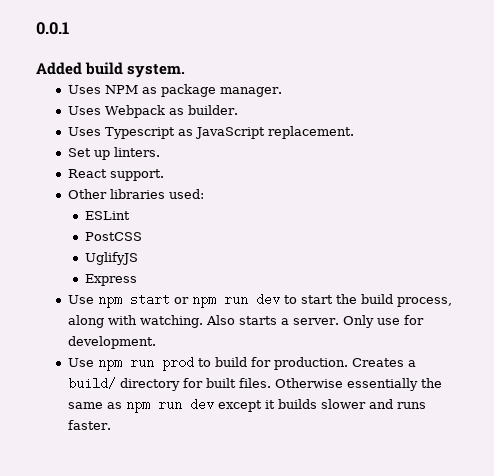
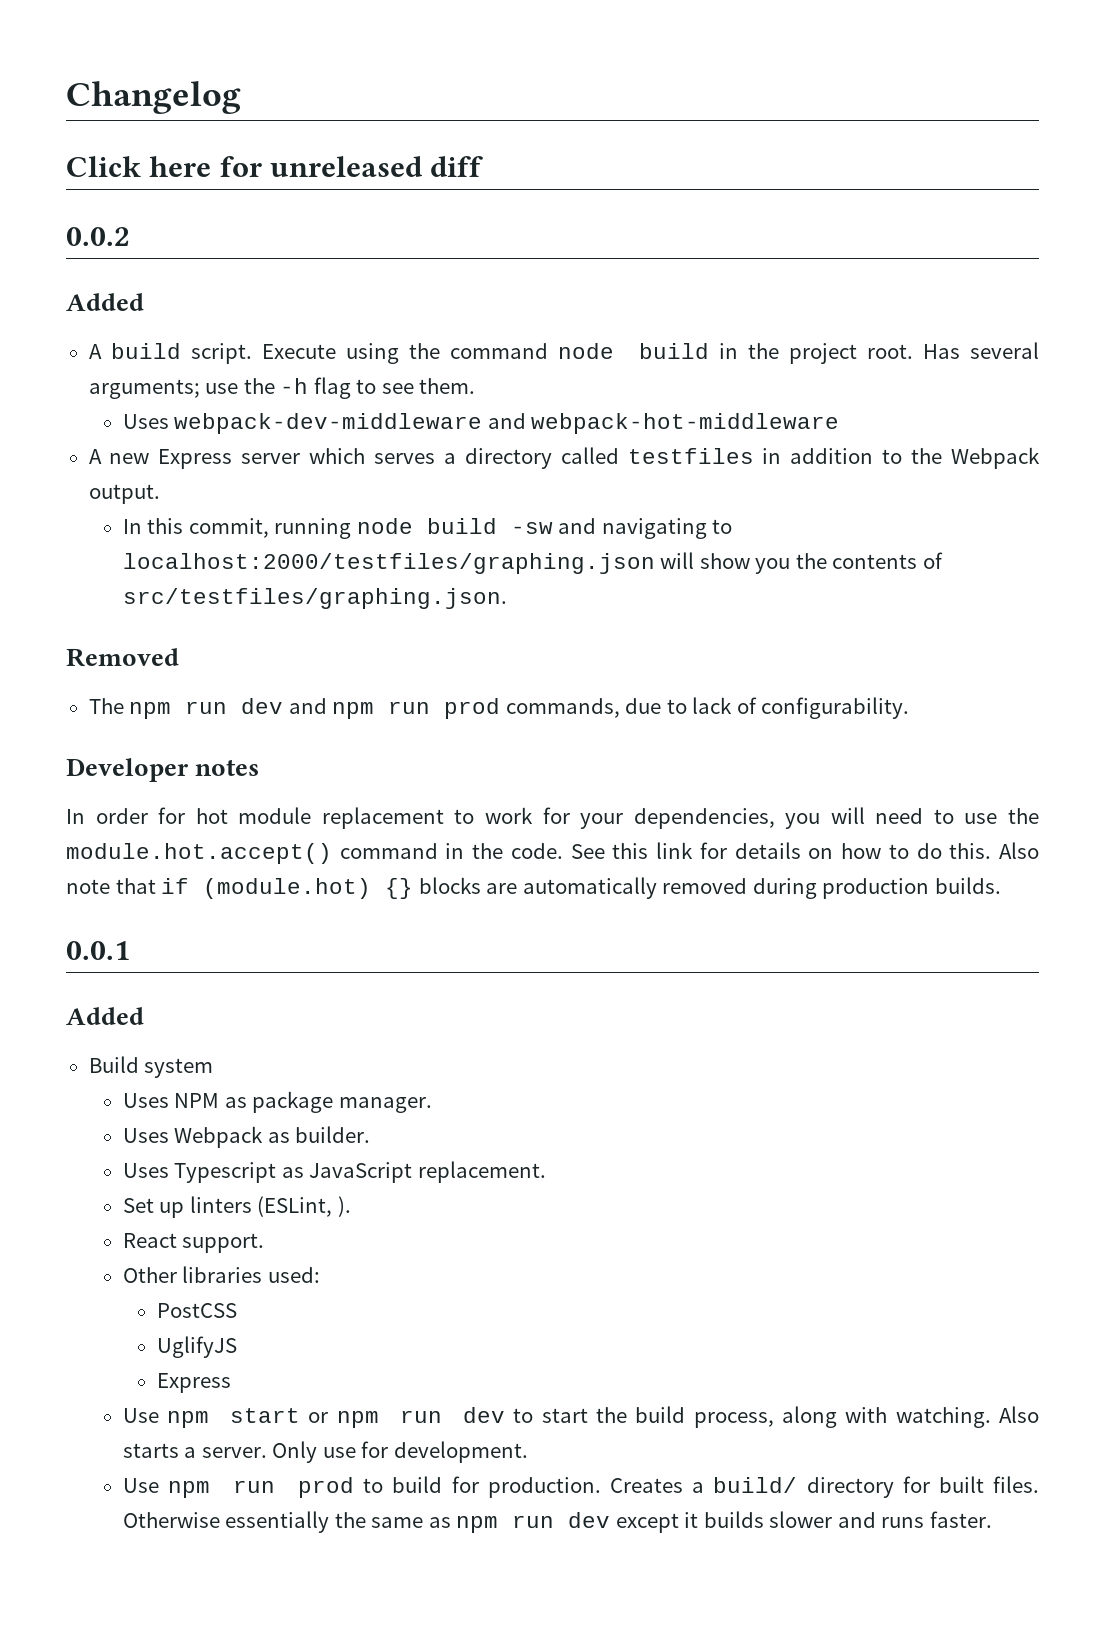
+ Changelog
+ Click here for unreleased diff
+ 0.0.2
+ Added
+ A build script. Execute using the command node build in the project root. Has several arguments; use the -h flag to see them.
+ Uses webpack-dev-middleware and webpack-hot-middleware
+ A new Express server which serves a directory called testfiles in addition to the Webpack output.
+ In this commit, running node build -sw and navigating to localhost:2000/testfiles/graphing.json will show you the contents of src/testfiles/graphing.json.
+ Removed
+ The npm run dev and npm run prod commands, due to lack of configurability.
+ Developer notes
+ In order for hot module replacement to work for your dependencies, you will need to use the module.hot.accept() command in the code. See this link for details on how to do this. Also note that if (module.hot) {} blocks are automatically removed during production builds.
  0.0.1
- Added build system.
+ Added
+ Build system
- Set up linters.
+ Set up linters (ESLint, ).
- ESLint

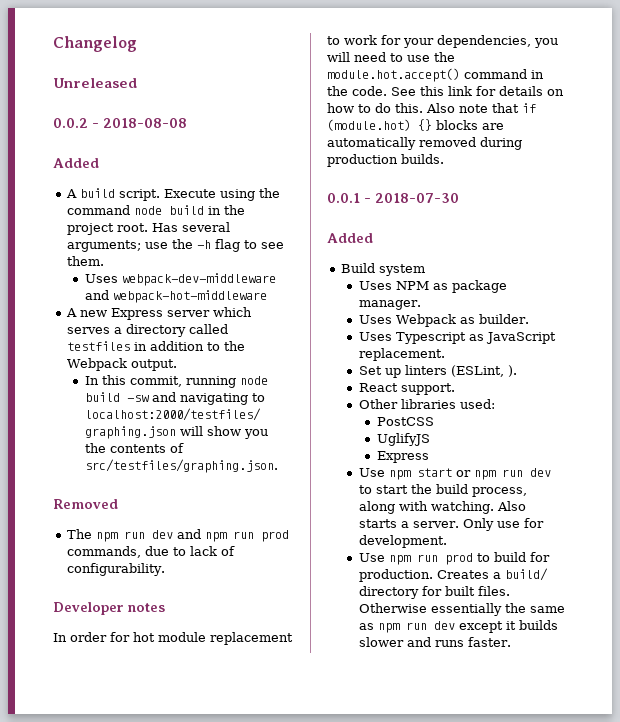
- Click here for unreleased diff
+ Unreleased
- 0.0.2
+ 0.0.2 - 2018-08-08
- 0.0.1
+ 0.0.1 - 2018-07-30

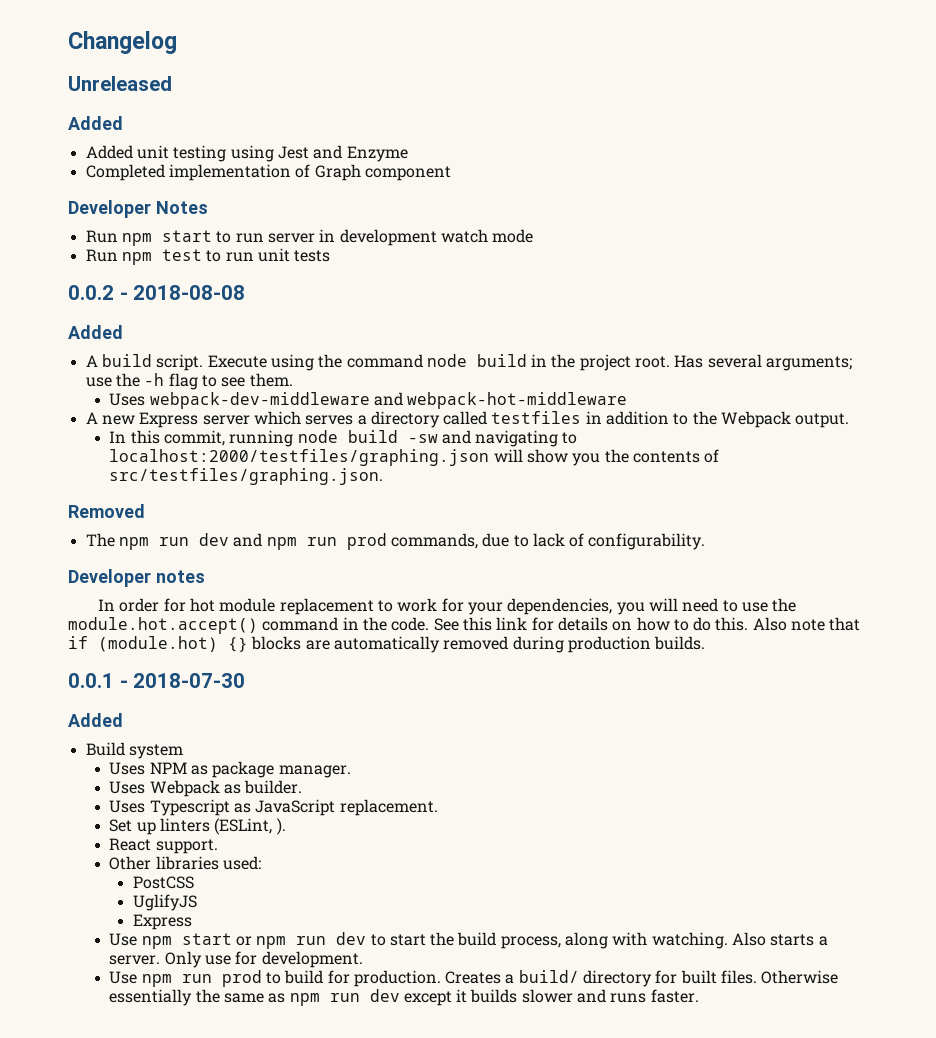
  Unreleased
+ Added
+ Added unit testing using Jest and Enzyme
+ Completed implementation of Graph component
+ Developer Notes
+ Run npm start to run server in development watch mode
+ Run npm test to run unit tests

